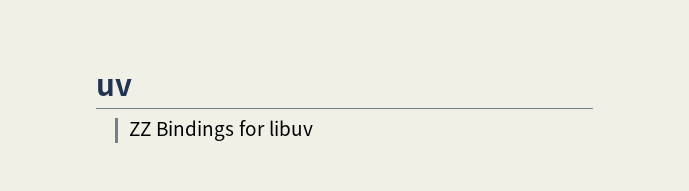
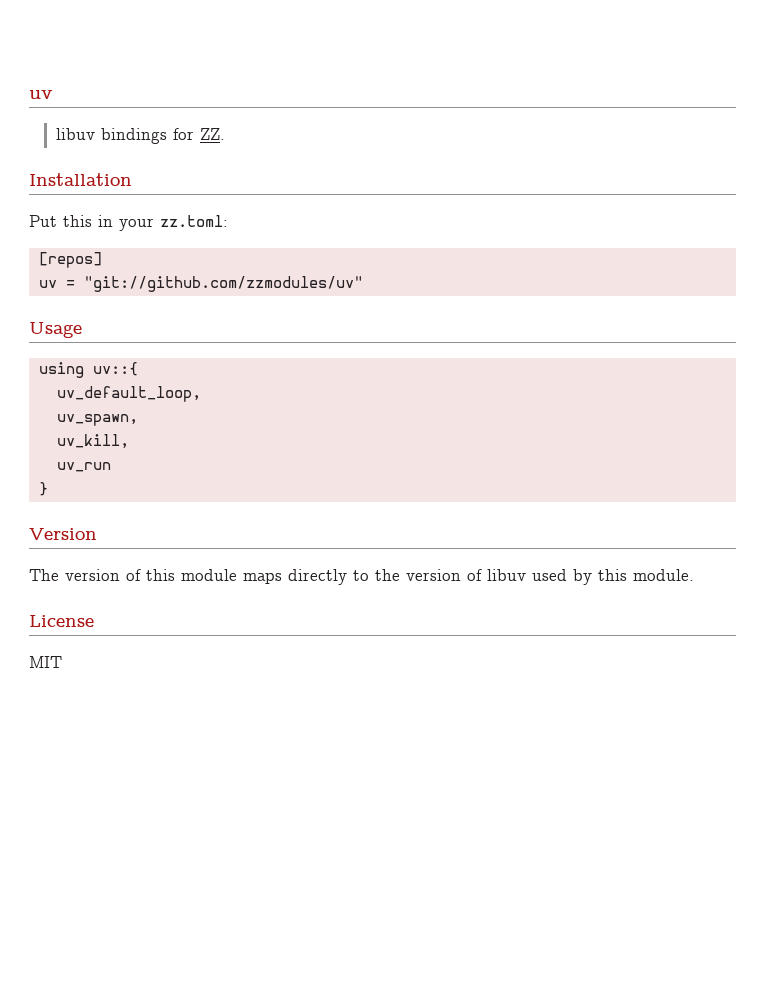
- ZZ Bindings for libuv
+ libuv bindings for ZZ.
+ Installation
+ Put this in your zz.toml:
+ [repos]
+ uv = "git://github.com/zzmodules/uv"
+ Usage
+ using uv::{
+ uv_default_loop,
+ uv_spawn,
+ uv_kill,
+ uv_run
+ }
+ Version
+ The version of this module maps directly to the version of libuv used by this module.
+ License
+ MIT

